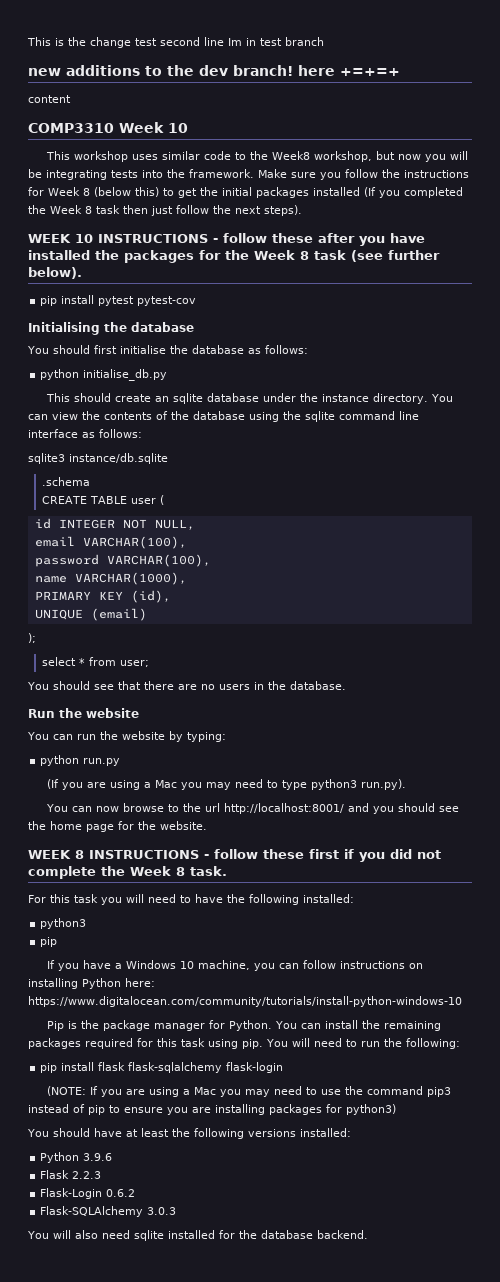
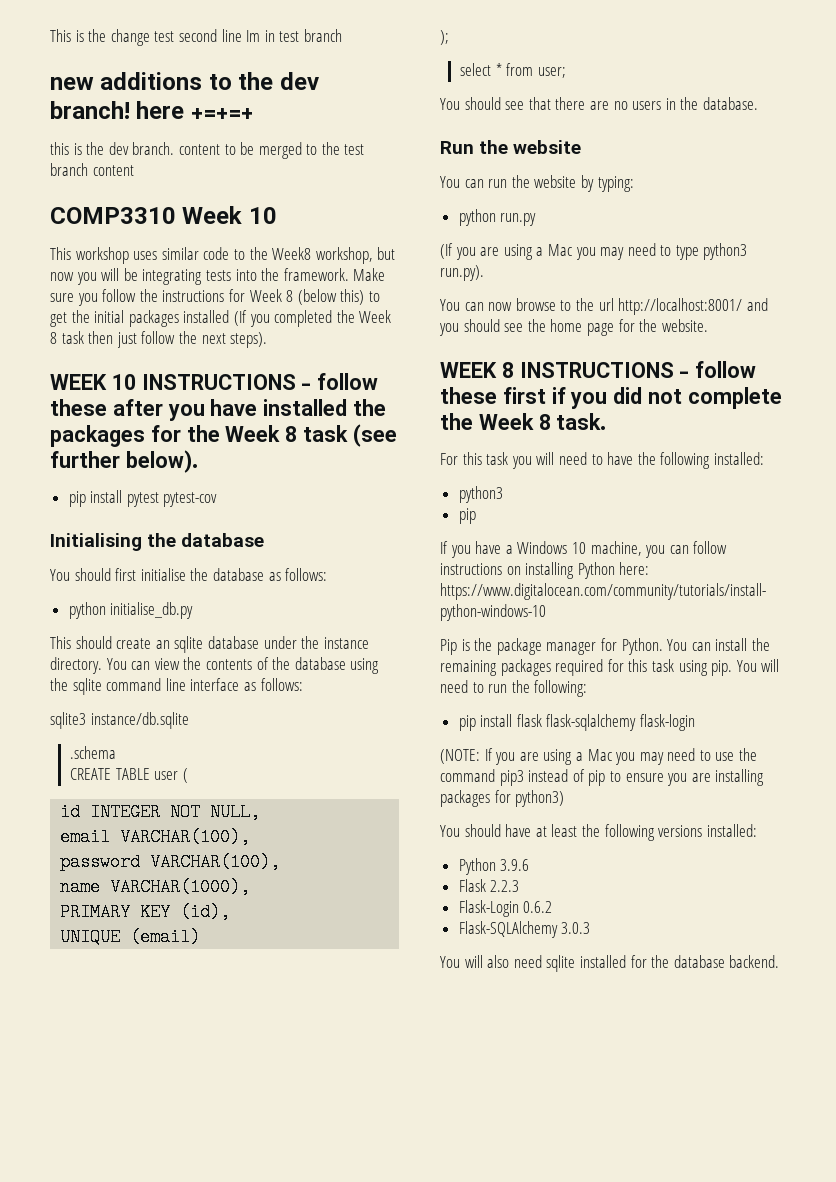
- content
+ this is the dev branch. content to be merged to the test branch content

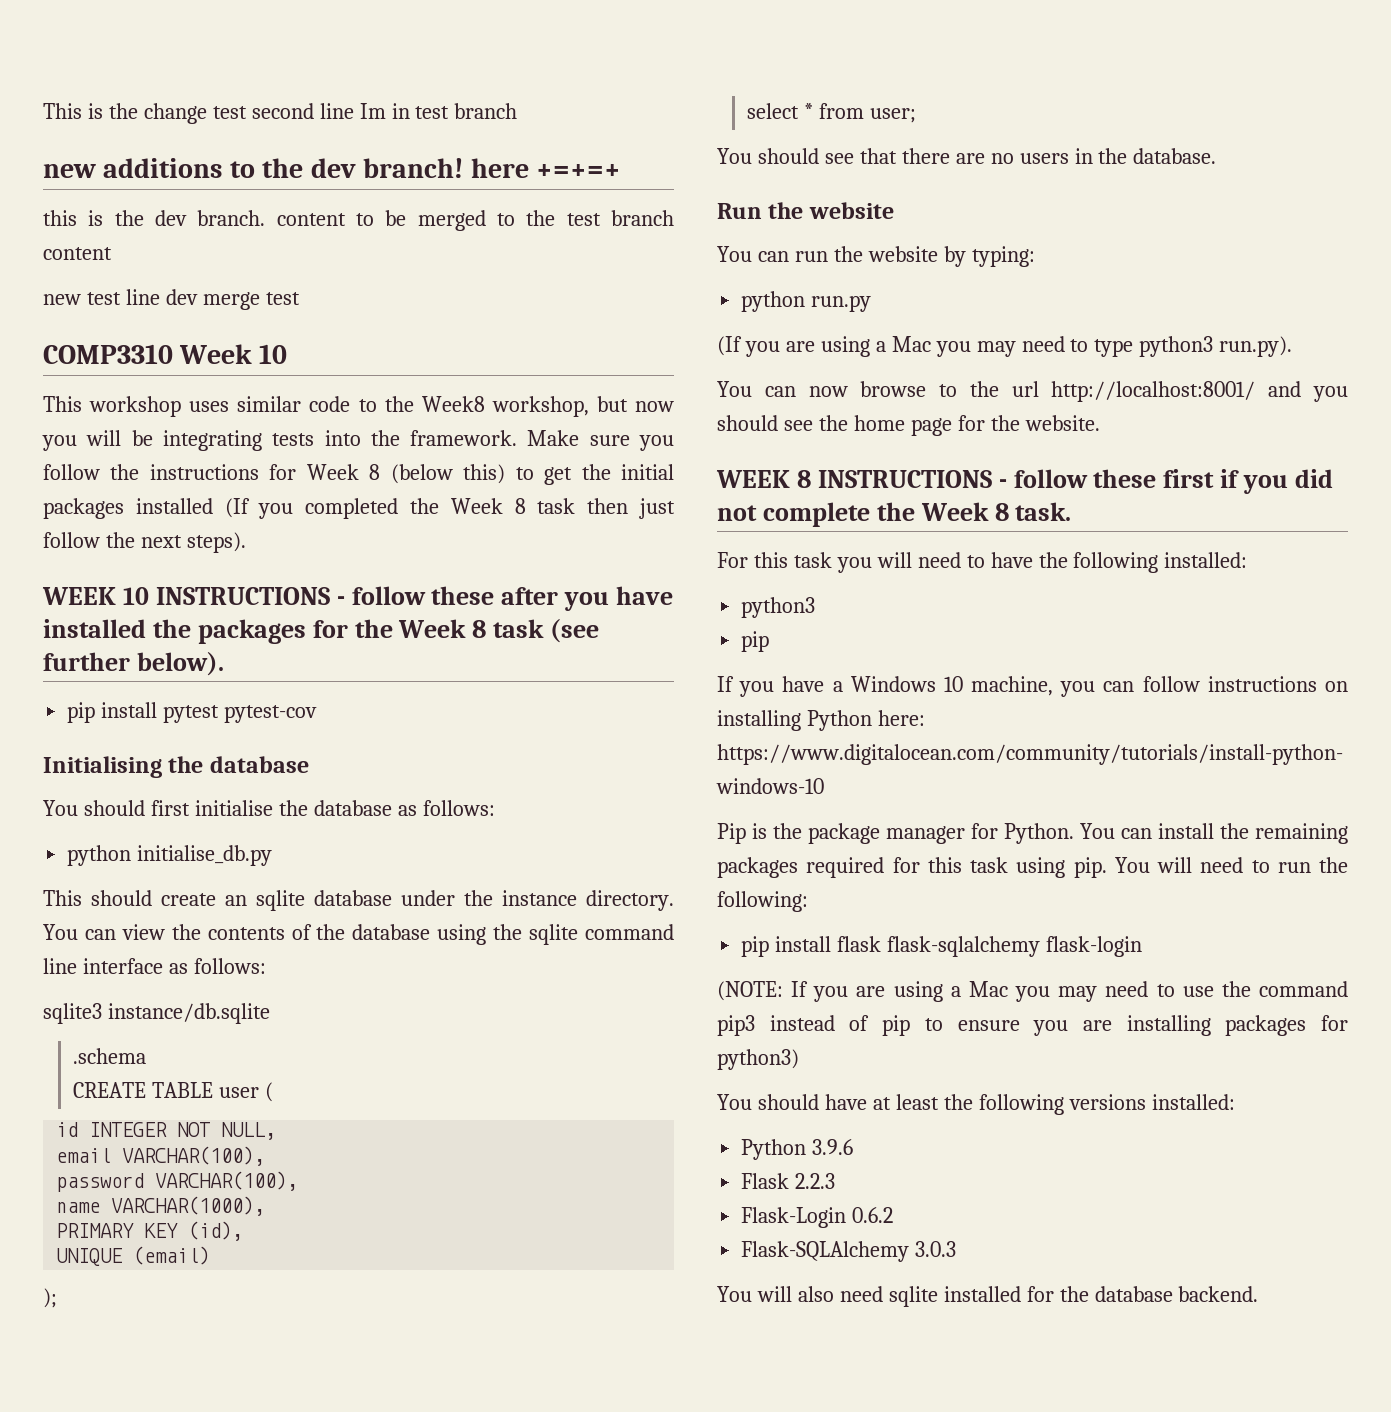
+ new test line dev merge test

